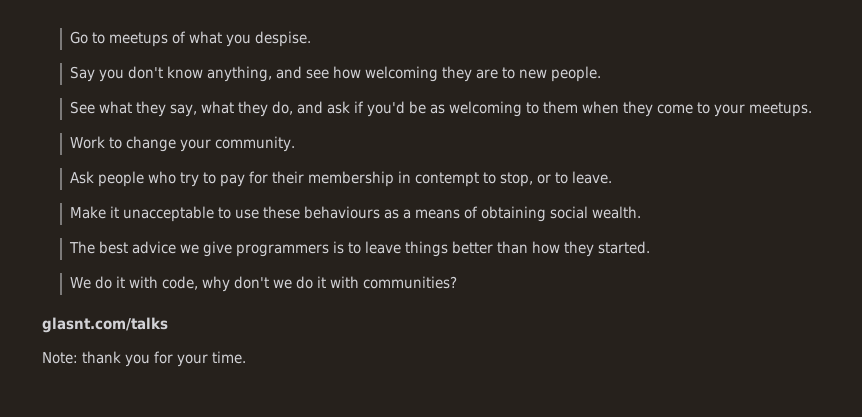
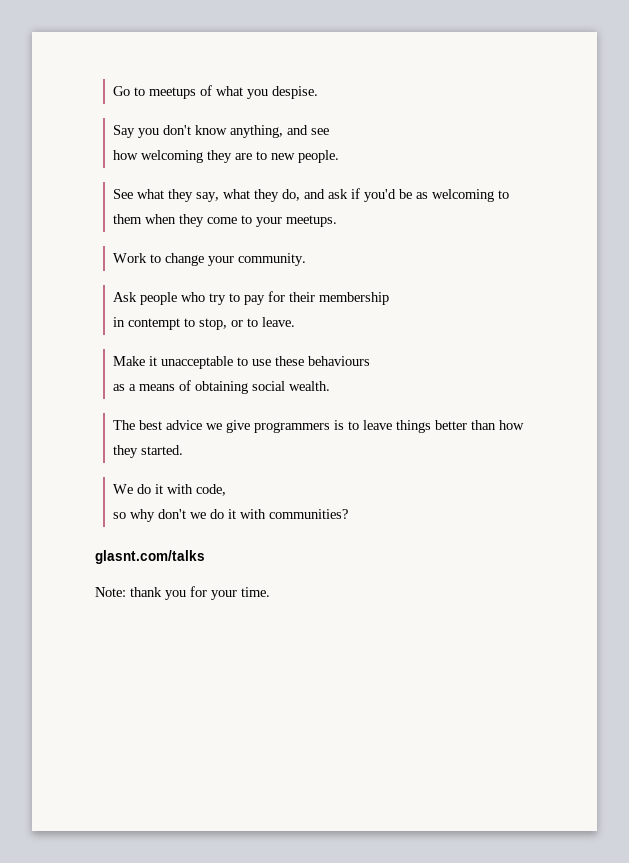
- Say you don't know anything, and see how welcoming they are to new people.
+ Say you don't know anything, and see
+ how welcoming they are to new people.
- Ask people who try to pay for their membership in contempt to stop, or to leave.
+ Ask people who try to pay for their membership
+ in contempt to stop, or to leave.
- Make it unacceptable to use these behaviours as a means of obtaining social wealth.
+ Make it unacceptable to use these behaviours
+ as a means of obtaining social wealth.
- We do it with code, why don't we do it with communities?
+ We do it with code,
+ so why don't we do it with communities?

